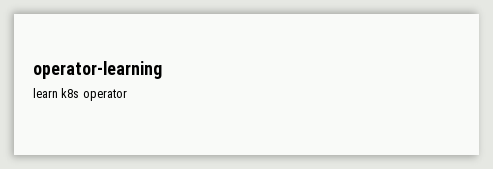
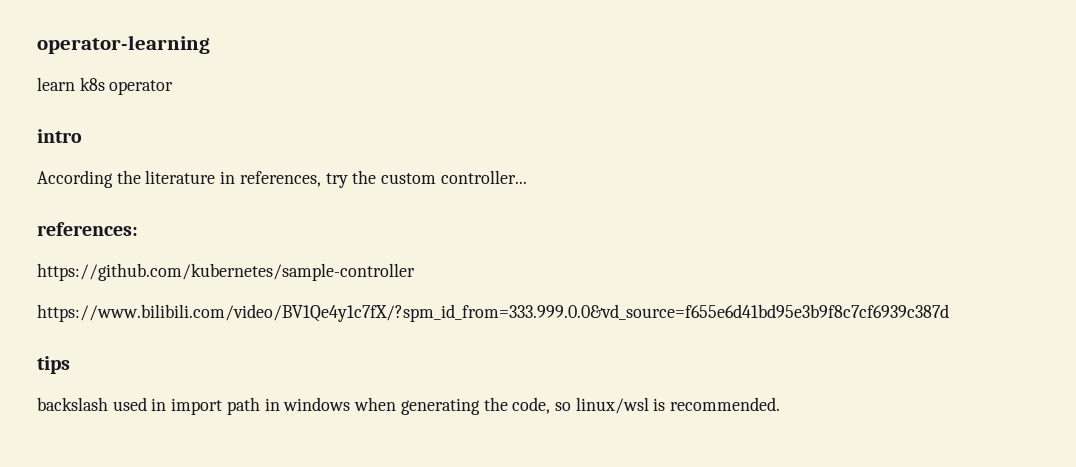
+ intro
+ According the literature in references, try the custom controller...
+ references:
+ https://github.com/kubernetes/sample-controller
+ https://www.bilibili.com/video/BV1Qe4y1c7fX/?spm_id_from=333.999.0.0&vd_source=f655e6d41bd95e3b9f8c7cf6939c387d
+ tips
+ backslash used in import path in windows when generating the code, so linux/wsl is recommended.

